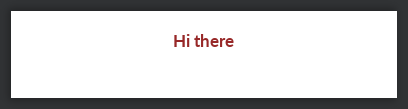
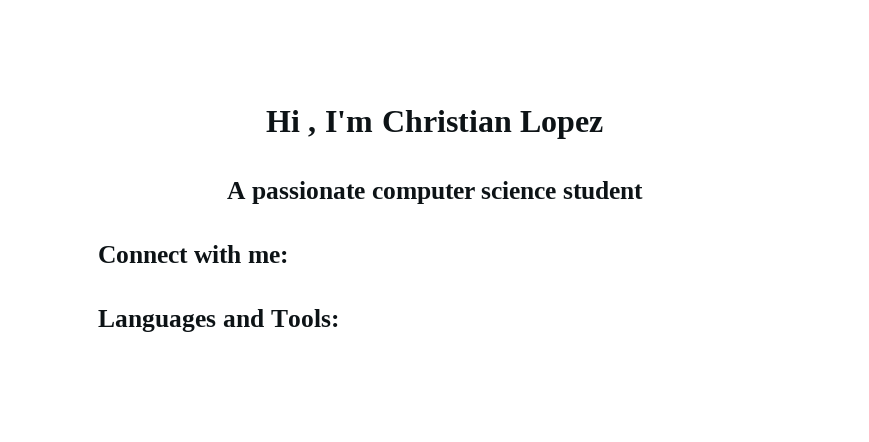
- Hi there
+ Hi , I'm Christian Lopez
+ A passionate computer science student
+ Connect with me:
+ Languages and Tools:

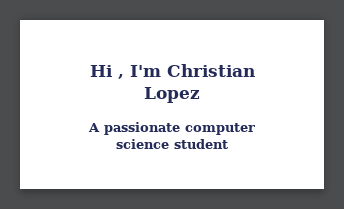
- Connect with me:
- Languages and Tools:

